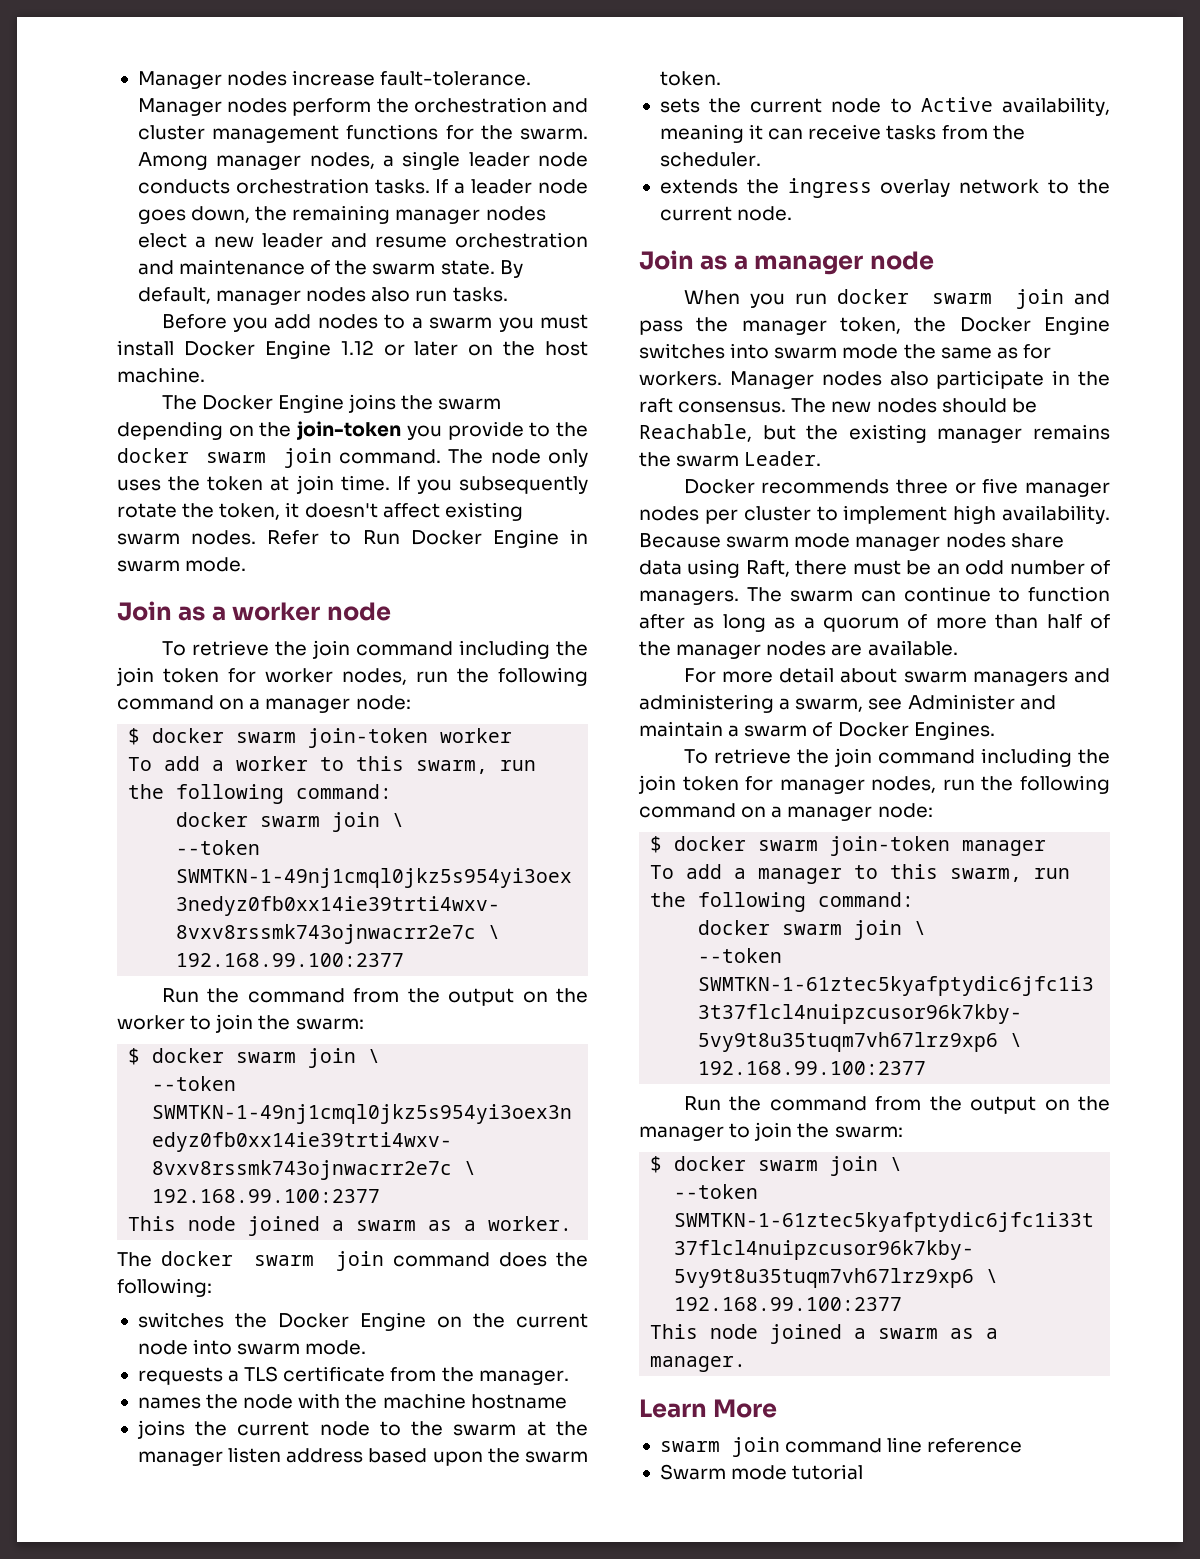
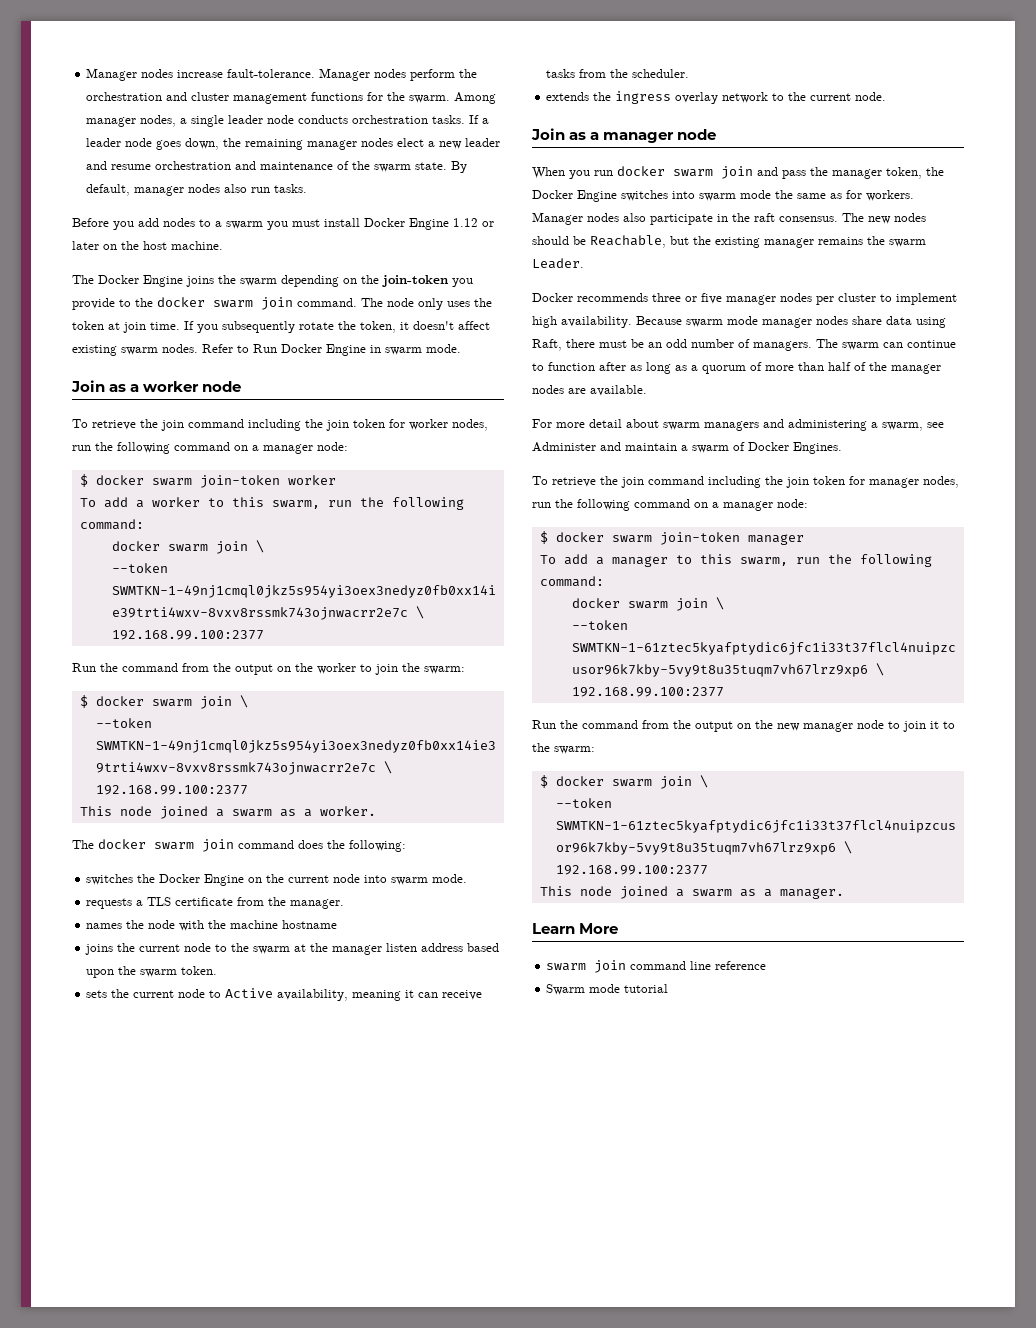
- Run the command from the output on the manager to join the swarm:
+ Run the command from the output on the new manager node to join it to the swarm:

